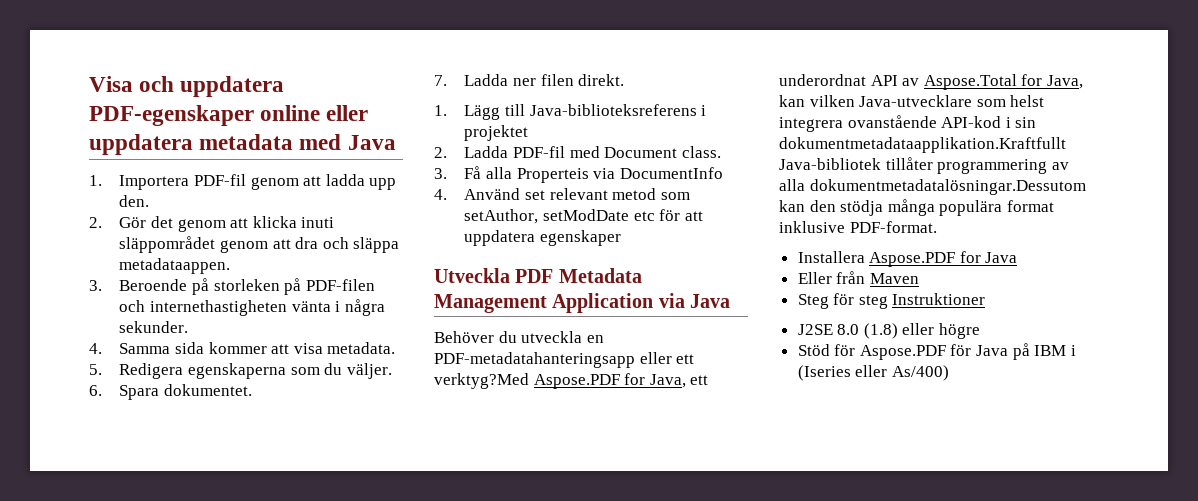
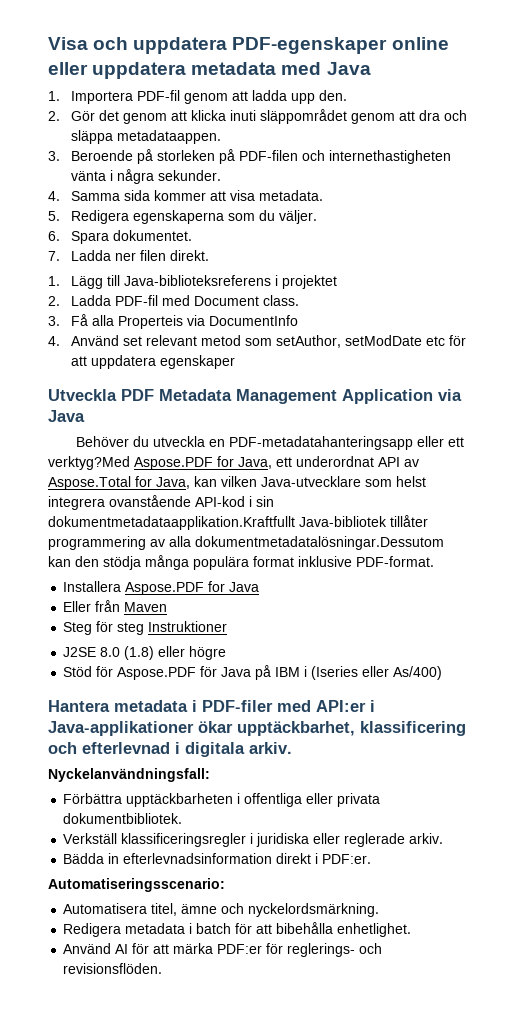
+ Hantera metadata i PDF-filer med API:er i Java-applikationer ökar upptäckbarhet, klassificering och efterlevnad i digitala arkiv.
+ Nyckelanvändningsfall:
+ Förbättra upptäckbarheten i offentliga eller privata dokumentbibliotek.
+ Verkställ klassificeringsregler i juridiska eller reglerade arkiv.
+ Bädda in efterlevnadsinformation direkt i PDF:er.
+ Automatiseringsscenario:
+ Automatisera titel, ämne och nyckelordsmärkning.
+ Redigera metadata i batch för att bibehålla enhetlighet.
+ Använd AI för att märka PDF:er för reglerings- och revisionsflöden.

